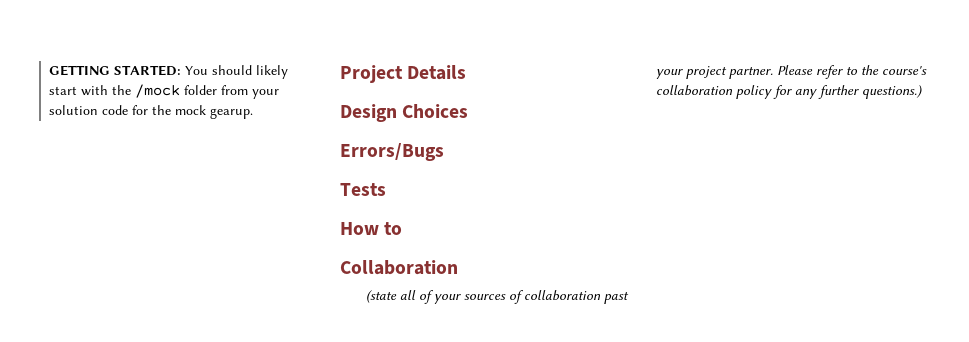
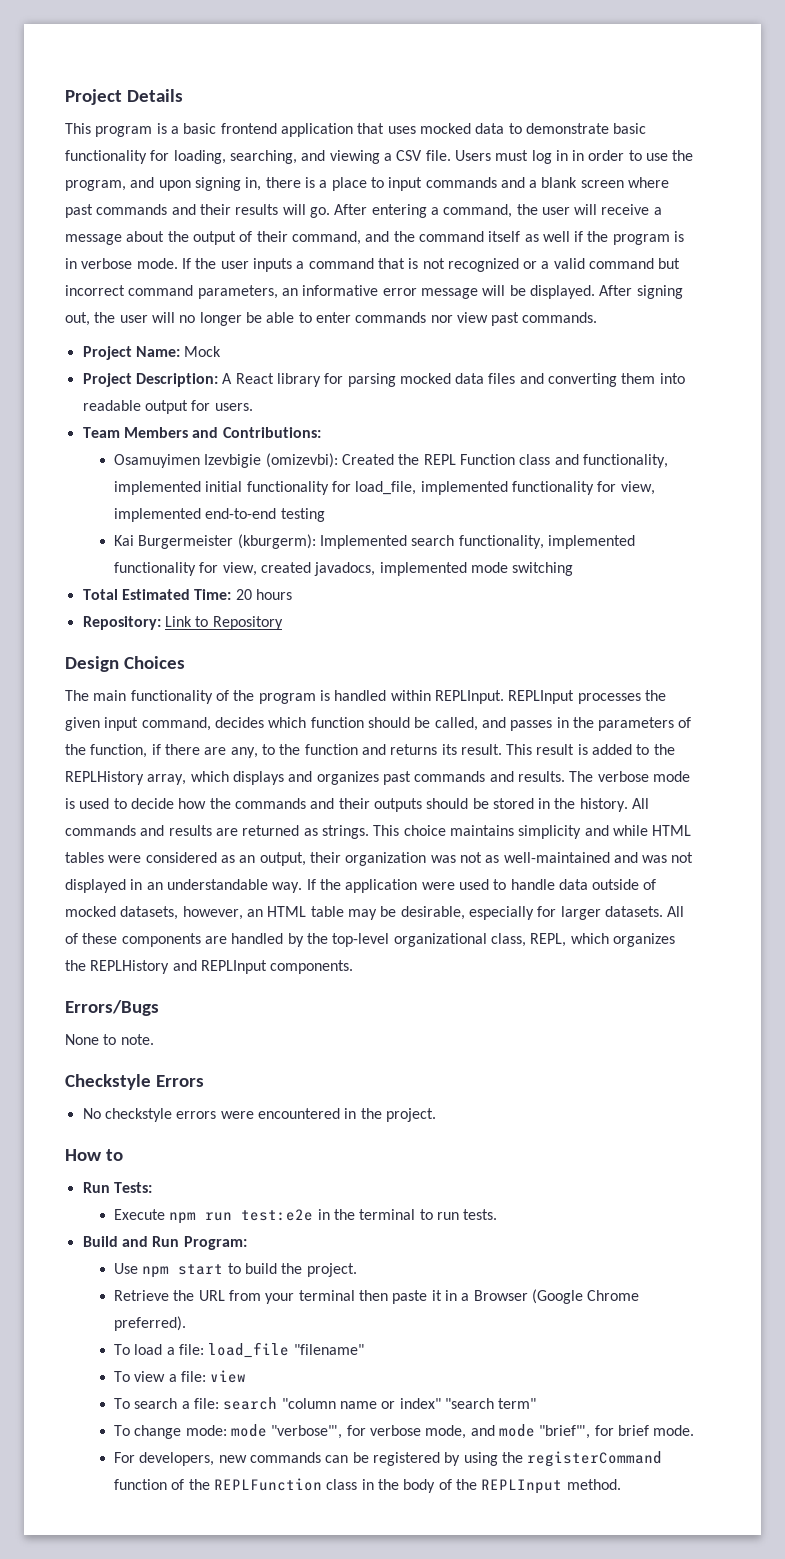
- GETTING STARTED: You should likely start with the /mock folder from your solution code for the mock gearup.
  Project Details
+ This program is a basic frontend application that uses mocked data to demonstrate basic functionality for loading, searching, and viewing a CSV file. Users must log in in order to use the program, and upon signing in, there is a place to input commands and a blank screen where past commands and their results will go. After entering a command, the user will receive a message about the output of their command, and the command itself as well if the program is in verbose mode. If the user inputs a command that is not recognized or a valid command but incorrect command parameters, an informative error message will be displayed. After signing out, the user will no longer be able to enter commands nor view past commands.
+ Project Name: Mock
+ Project Description: A React library for parsing mocked data files and converting them into readable output for users.
+ Team Members and Contributions:
+ Osamuyimen Izevbigie (omizevbi): Created the REPL Function class and functionality, implemented initial functionality for load_file, implemented functionality for view, implemented end-to-end testing
+ Kai Burgermeister (kburgerm): Implemented search functionality, implemented functionality for view, created javadocs, implemented mode switching
+ Total Estimated Time: 20 hours
+ Repository: Link to Repository
  Design Choices
+ The main functionality of the program is handled within REPLInput. REPLInput processes the given input command, decides which function should be called, and passes in the parameters of the function, if there are any, to the function and returns its result. This result is added to the REPLHistory array, which displays and organizes past commands and results. The verbose mode is used to decide how the commands and their outputs should be stored in the history. All commands and results are returned as strings. This choice maintains simplicity and while HTML tables were considered as an output, their organization was not as well-maintained and was not displayed in an understandable way. If the application were used to handle data outside of mocked datasets, however, an HTML table may be desirable, especially for larger datasets. All of these components are handled by the top-level organizational class, REPL, which organizes the REPLHistory and REPLInput components.
  Errors/Bugs
- Tests
+ None to note.
+ Checkstyle Errors
+ No checkstyle errors were encountered in the project.
  How to
- Collaboration
- (state all of your sources of collaboration past your project partner. Please refer to the course's collaboration policy for any further questions.)
+ Run Tests:
+ Execute npm run test:e2e in the terminal to run tests.
+ Build and Run Program:
+ Use npm start to build the project.
+ Retrieve the URL from your terminal then paste it in a Browser (Google Chrome preferred).
+ To load a file: load_file "filename"
+ To view a file: view
+ To search a file: search "column name or index" "search term"
+ To change mode: mode "verbose"', for verbose mode, and mode "brief"', for brief mode.
+ For developers, new commands can be registered by using the registerCommand function of the REPLFunction class in the body of the REPLInput method.

